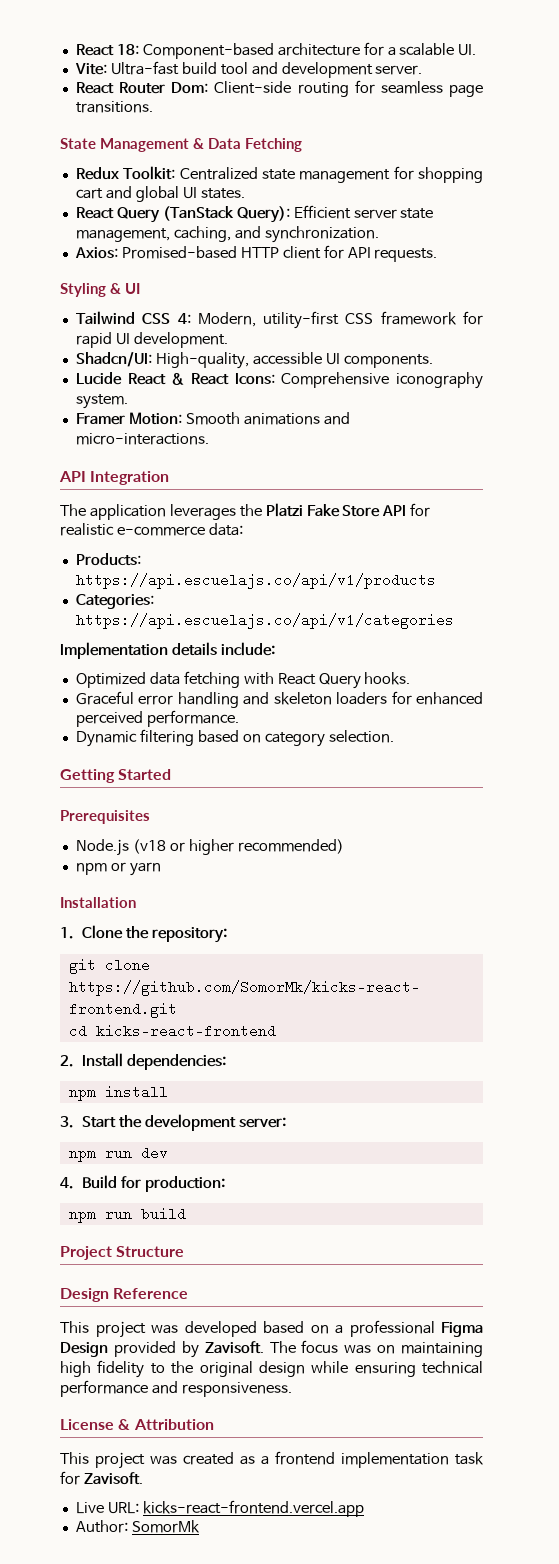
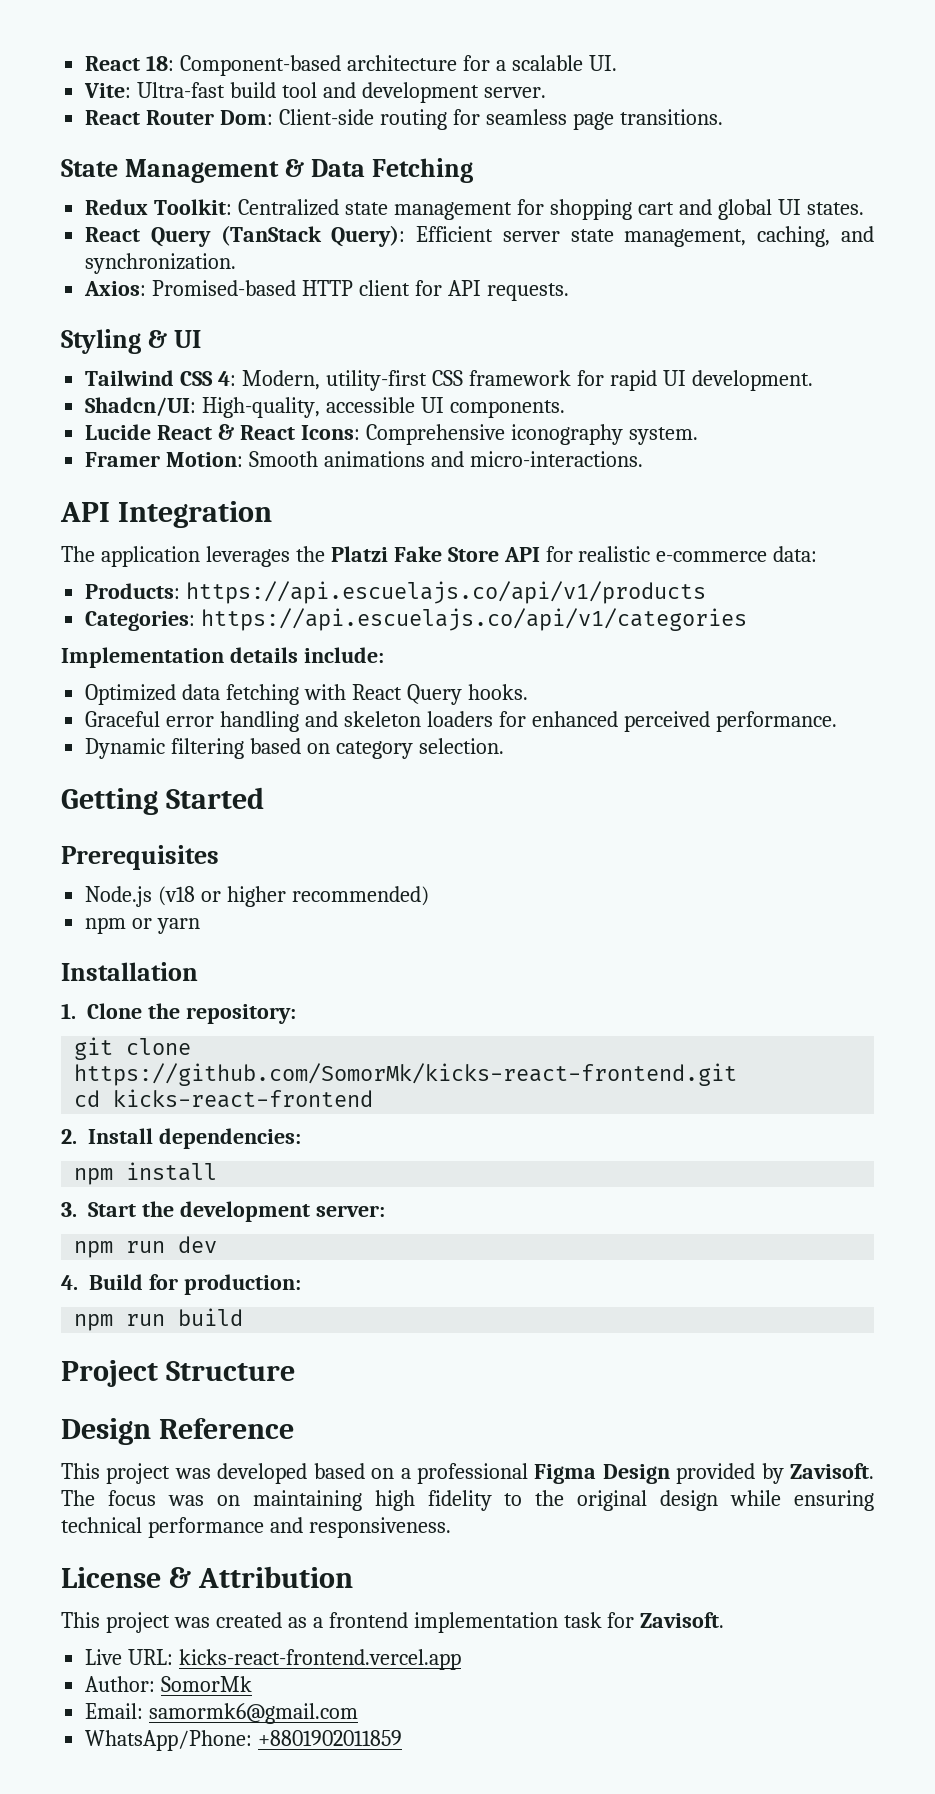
+ Email: samormk6@gmail.com
+ WhatsApp/Phone: +8801902011859

